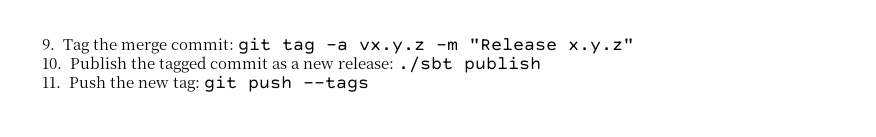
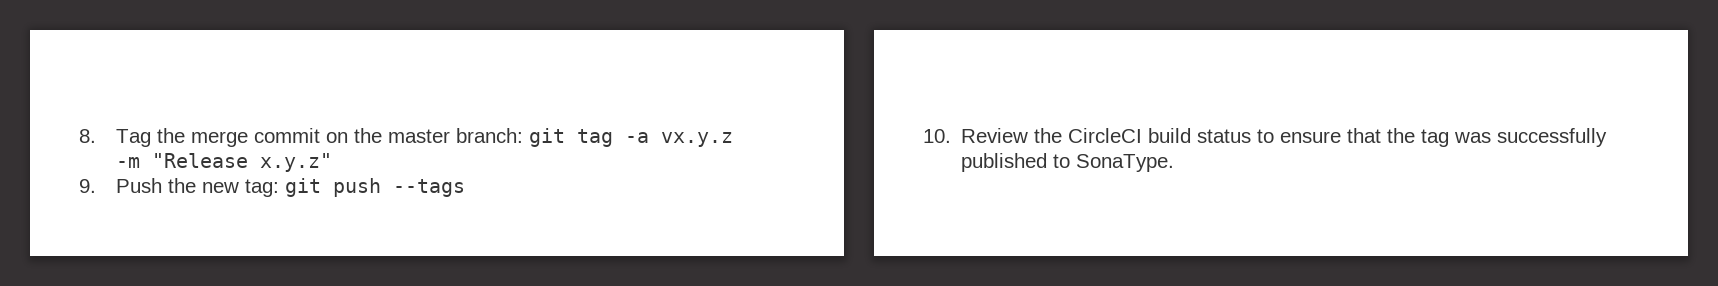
- 9. Tag the merge commit: git tag -a vx.y.z -m "Release x.y.z"
+ 8. Tag the merge commit on the master branch: git tag -a vx.y.z -m "Release x.y.z"
- 10. Publish the tagged commit as a new release: ./sbt publish
- 11. Push the new tag: git push --tags
+ 9. Push the new tag: git push --tags
+ 10. Review the CircleCI build status to ensure that the tag was successfully published to SonaType.

